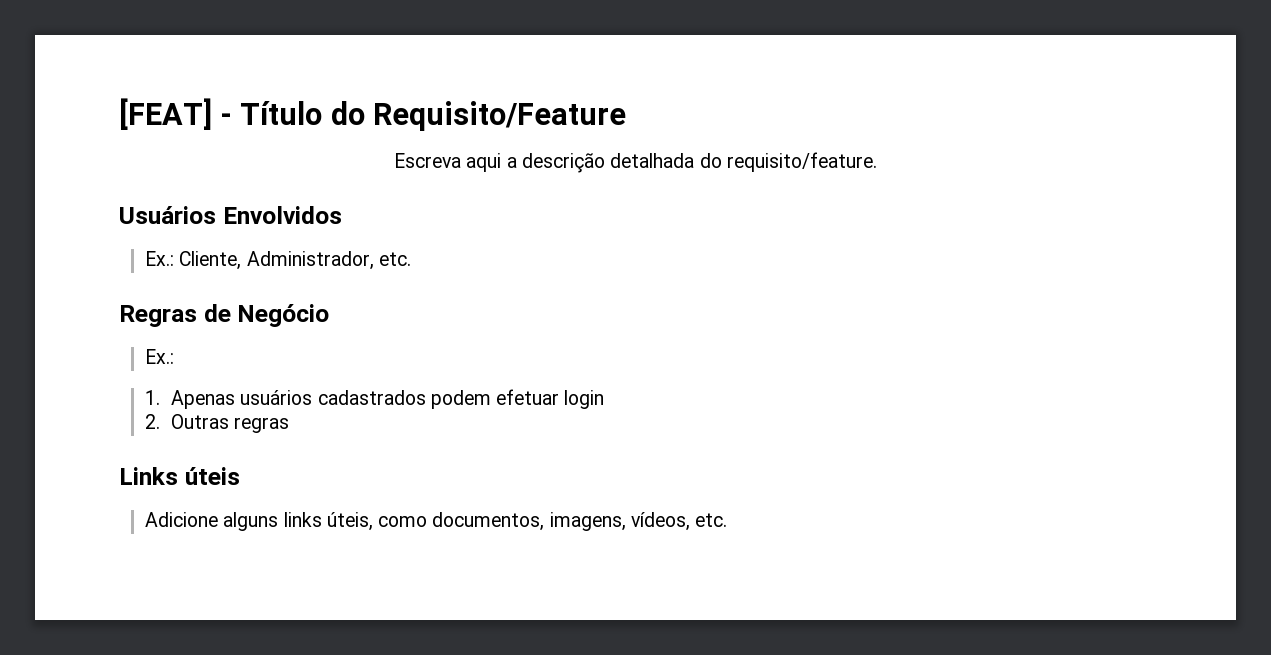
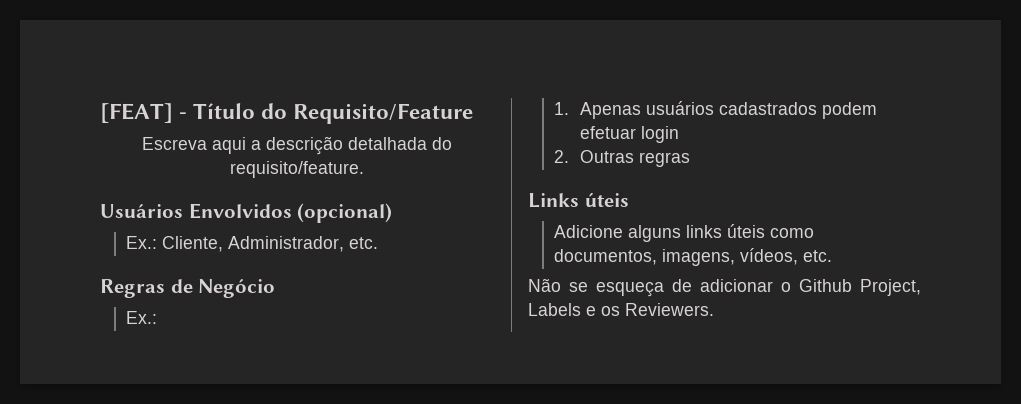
- Usuários Envolvidos
+ Usuários Envolvidos (opcional)
- Adicione alguns links úteis, como documentos, imagens, vídeos, etc.
+ Adicione alguns links úteis como documentos, imagens, vídeos, etc.
+ Não se esqueça de adicionar o Github Project, Labels e os Reviewers.

